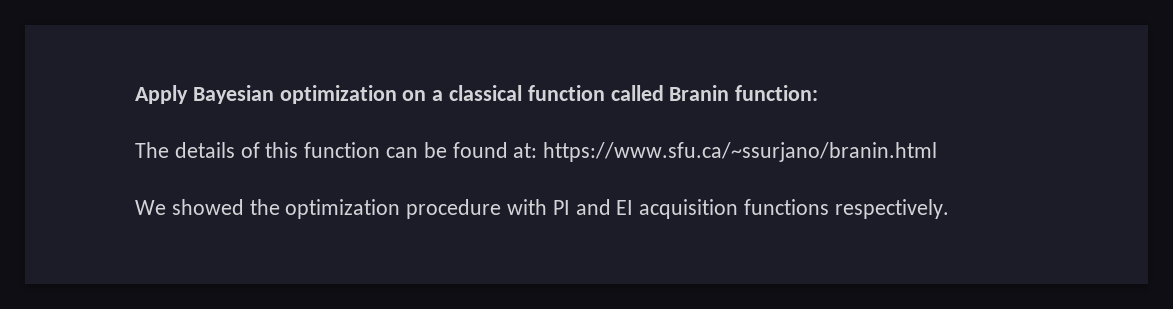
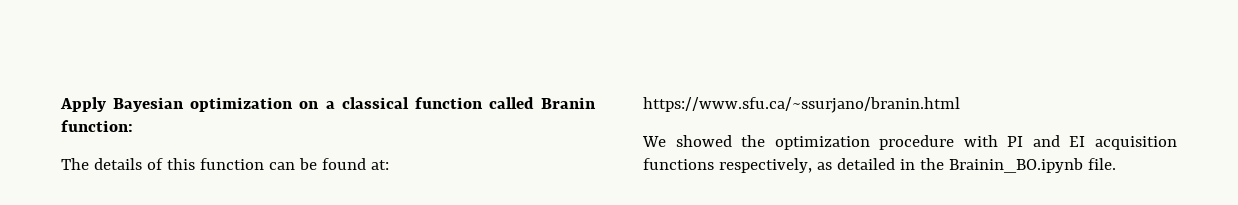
- We showed the optimization procedure with PI and EI acquisition functions respectively.
+ We showed the optimization procedure with PI and EI acquisition functions respectively, as detailed in the Brainin_BO.ipynb file.

